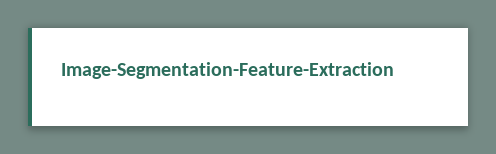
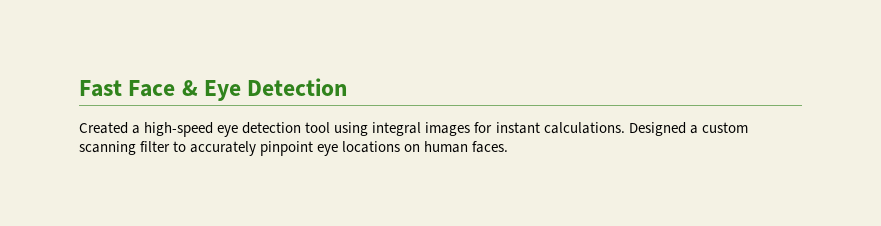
- Image-Segmentation-Feature-Extraction
+ Fast Face & Eye Detection
+ Created a high-speed eye detection tool using integral images for instant calculations. Designed a custom scanning filter to accurately pinpoint eye locations on human faces.

